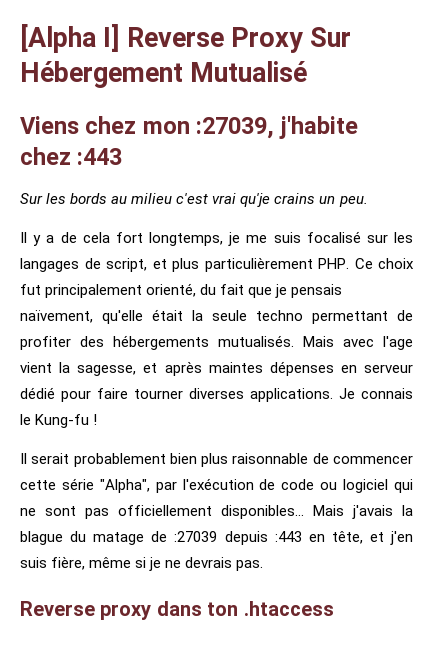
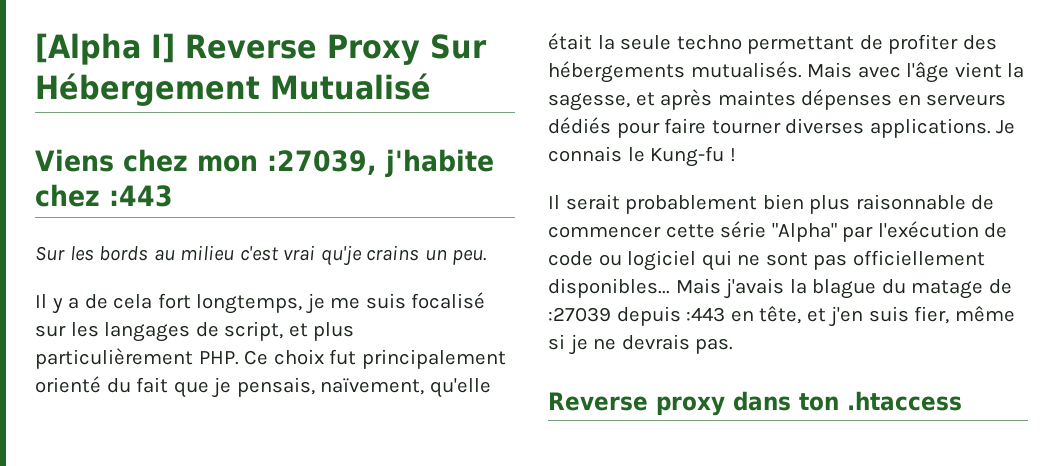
- Il y a de cela fort longtemps, je me suis focalisé sur les langages de script, et plus particulièrement PHP. Ce choix fut principalement orienté, du fait que je pensais naïvement, qu'elle était la seule techno permettant de profiter des hébergements mutualisés.
+ Il y a de cela fort longtemps, je me suis focalisé sur les langages de script, et plus particulièrement PHP. Ce choix fut principalement orienté du fait que je pensais, naïvement, qu'elle était la seule techno permettant de profiter des hébergements mutualisés.
- Mais avec l'age vient la sagesse, et après maintes dépenses en serveur dédié pour faire tourner diverses applications.
+ Mais avec l'âge vient la sagesse, et après maintes dépenses en serveurs dédiés pour faire tourner diverses applications.
- Il serait probablement bien plus raisonnable de commencer cette série "Alpha", par l'exécution de code ou logiciel qui ne sont pas officiellement disponibles...
+ Il serait probablement bien plus raisonnable de commencer cette série "Alpha" par l'exécution de code ou logiciel qui ne sont pas officiellement disponibles...
- Mais j'avais la blague du matage de :27039 depuis :443 en tête, et j'en suis fière, même si je ne devrais pas.
+ Mais j'avais la blague du matage de :27039 depuis :443 en tête, et j'en suis fier, même si je ne devrais pas.

